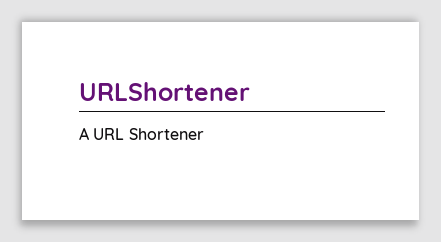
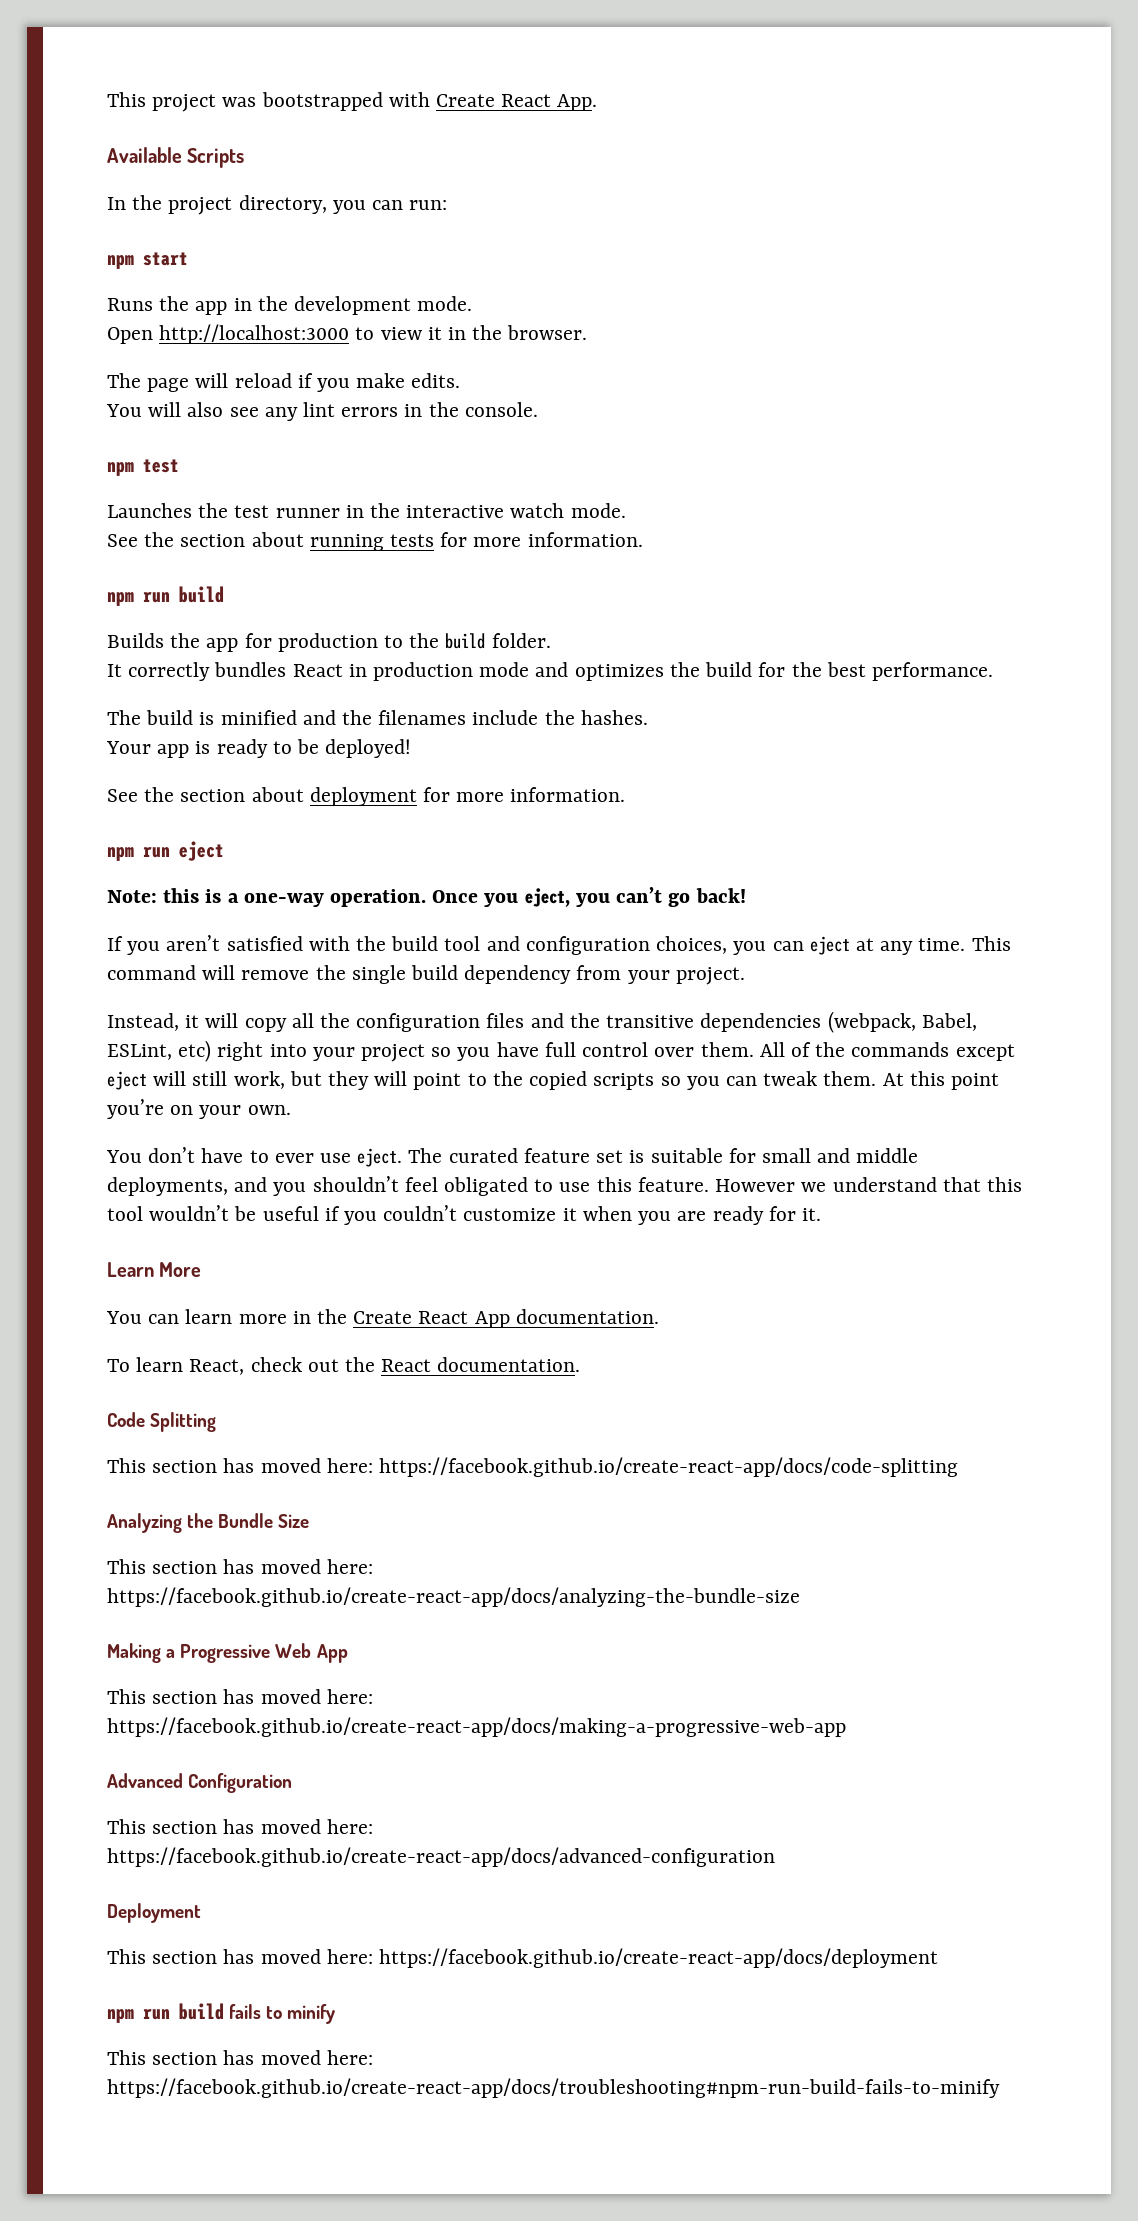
- URLShortener
- A URL Shortener
+ This project was bootstrapped with Create React App.
+ Available Scripts
+ In the project directory, you can run:
+ npm start
+ Runs the app in the development mode.
+ Open http://localhost:3000 to view it in the browser.
+ The page will reload if you make edits.
+ You will also see any lint errors in the console.
+ npm test
+ Launches the test runner in the interactive watch mode.
+ See the section about running tests for more information.
+ npm run build
+ Builds the app for production to the build folder.
+ It correctly bundles React in production mode and optimizes the build for the best performance.
+ The build is minified and the filenames include the hashes.
+ Your app is ready to be deployed!
+ See the section about deployment for more information.
+ npm run eject
+ Note: this is a one-way operation. Once you eject, you can’t go back!
+ If you aren’t satisfied with the build tool and configuration choices, you can eject at any time. This command will remove the single build dependency from your project.
+ Instead, it will copy all the configuration files and the transitive dependencies (webpack, Babel, ESLint, etc) right into your project so you have full control over them. All of the commands except eject will still work, but they will point to the copied scripts so you can tweak them. At this point you’re on your own.
+ You don’t have to ever use eject. The curated feature set is suitable for small and middle deployments, and you shouldn’t feel obligated to use this feature. However we understand that this tool wouldn’t be useful if you couldn’t customize it when you are ready for it.
+ Learn More
+ You can learn more in the Create React App documentation.
+ To learn React, check out the React documentation.
+ Code Splitting
+ This section has moved here: https://facebook.github.io/create-react-app/docs/code-splitting
+ Analyzing the Bundle Size
+ This section has moved here: https://facebook.github.io/create-react-app/docs/analyzing-the-bundle-size
+ Making a Progressive Web App
+ This section has moved here: https://facebook.github.io/create-react-app/docs/making-a-progressive-web-app
+ Advanced Configuration
+ This section has moved here: https://facebook.github.io/create-react-app/docs/advanced-configuration
+ Deployment
+ This section has moved here: https://facebook.github.io/create-react-app/docs/deployment
+ npm run build fails to minify
+ This section has moved here: https://facebook.github.io/create-react-app/docs/troubleshooting#npm-run-build-fails-to-minify

